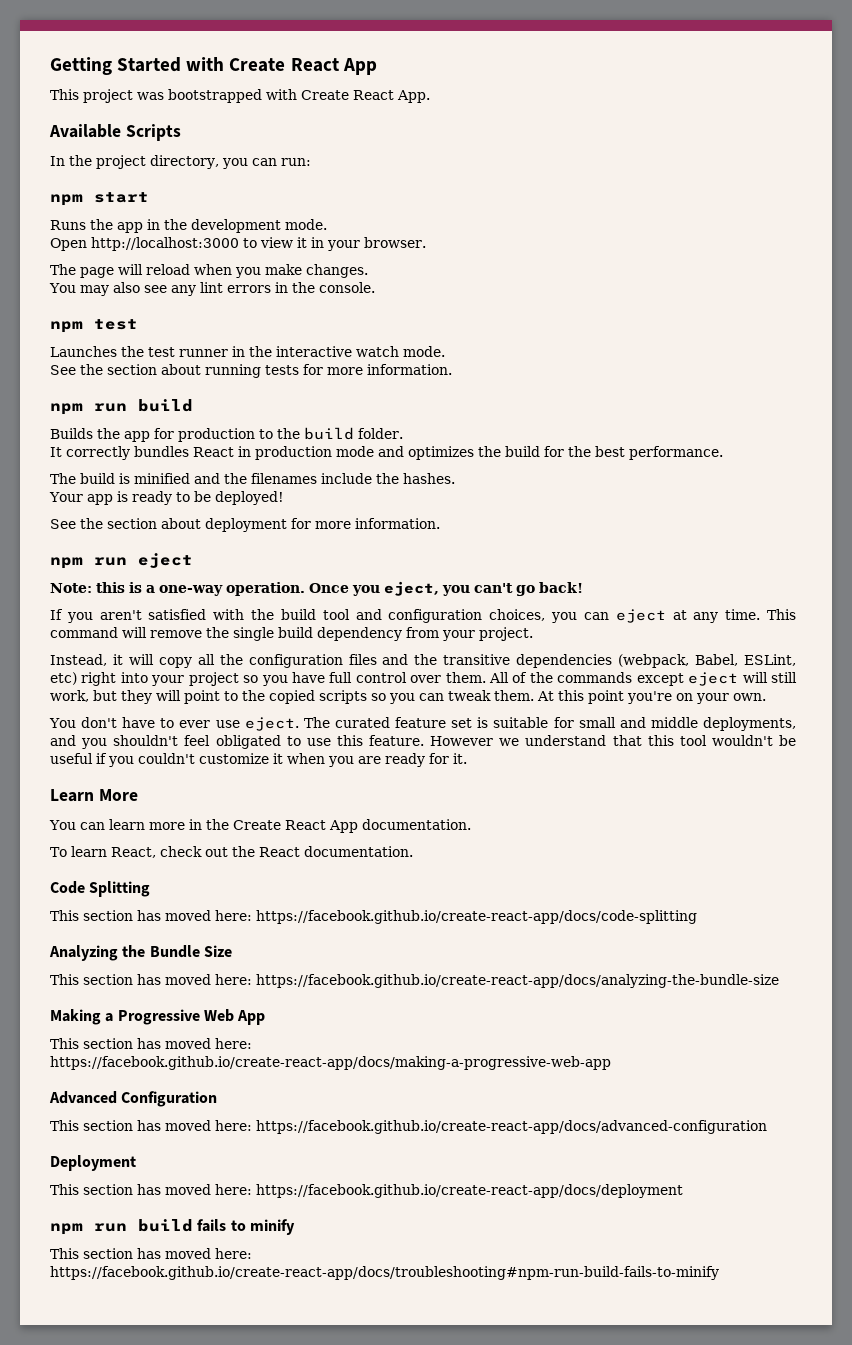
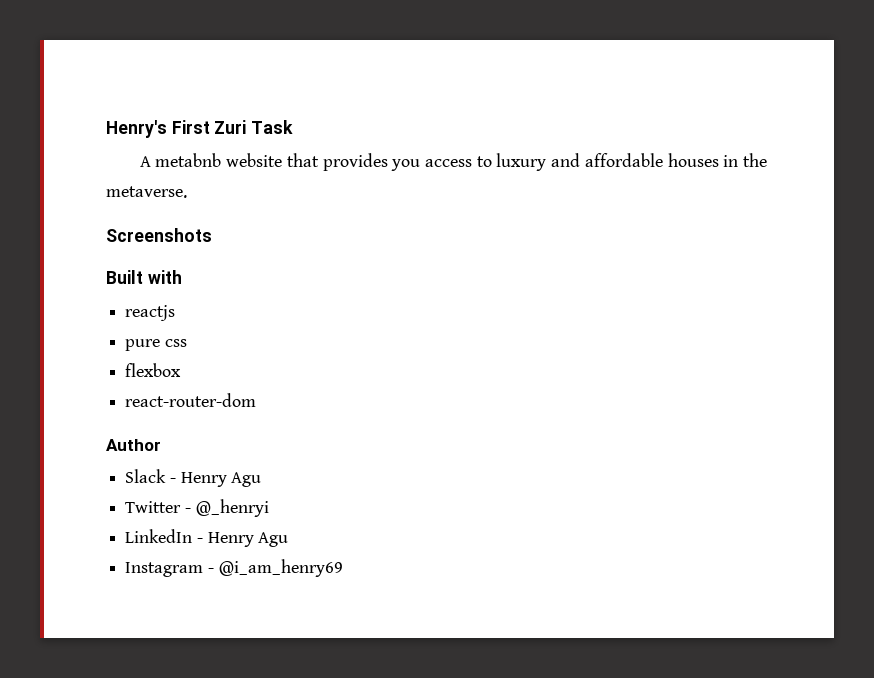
- Getting Started with Create React App
- This project was bootstrapped with Create React App.
- Available Scripts
- In the project directory, you can run:
- npm start
- Runs the app in the development mode.
- Open http://localhost:3000 to view it in your browser.
- The page will reload when you make changes.
- You may also see any lint errors in the console.
- npm test
- Launches the test runner in the interactive watch mode.
- See the section about running tests for more information.
- npm run build
- Builds the app for production to the build folder.
- It correctly bundles React in production mode and optimizes the build for the best performance.
- The build is minified and the filenames include the hashes.
- Your app is ready to be deployed!
- See the section about deployment for more information.
- npm run eject
- Note: this is a one-way operation. Once you eject, you can't go back!
- If you aren't satisfied with the build tool and configuration choices, you can eject at any time. This command will remove the single build dependency from your project.
- Instead, it will copy all the configuration files and the transitive dependencies (webpack, Babel, ESLint, etc) right into your project so you have full control over them. All of the commands except eject will still work, but they will point to the copied scripts so you can tweak them. At this point you're on your own.
- You don't have to ever use eject. The curated feature set is suitable for small and middle deployments, and you shouldn't feel obligated to use this feature. However we understand that this tool wouldn't be useful if you couldn't customize it when you are ready for it.
- Learn More
- You can learn more in the Create React App documentation.
- To learn React, check out the React documentation.
- Code Splitting
- This section has moved here: https://facebook.github.io/create-react-app/docs/code-splitting
- Analyzing the Bundle Size
- This section has moved here: https://facebook.github.io/create-react-app/docs/analyzing-the-bundle-size
- Making a Progressive Web App
- This section has moved here: https://facebook.github.io/create-react-app/docs/making-a-progressive-web-app
- Advanced Configuration
- This section has moved here: https://facebook.github.io/create-react-app/docs/advanced-configuration
- Deployment
- This section has moved here: https://facebook.github.io/create-react-app/docs/deployment
- npm run build fails to minify
- This section has moved here: https://facebook.github.io/create-react-app/docs/troubleshooting#npm-run-build-fails-to-minify
+ Henry's First Zuri Task
+ A metabnb website that provides you access to luxury and affordable houses in the metaverse.
+ Screenshots
+ Built with
+ reactjs
+ pure css
+ flexbox
+ react-router-dom
+ Author
+ Slack - Henry Agu
+ Twitter - @_henryi
+ LinkedIn - Henry Agu
+ Instagram - @i_am_henry69

